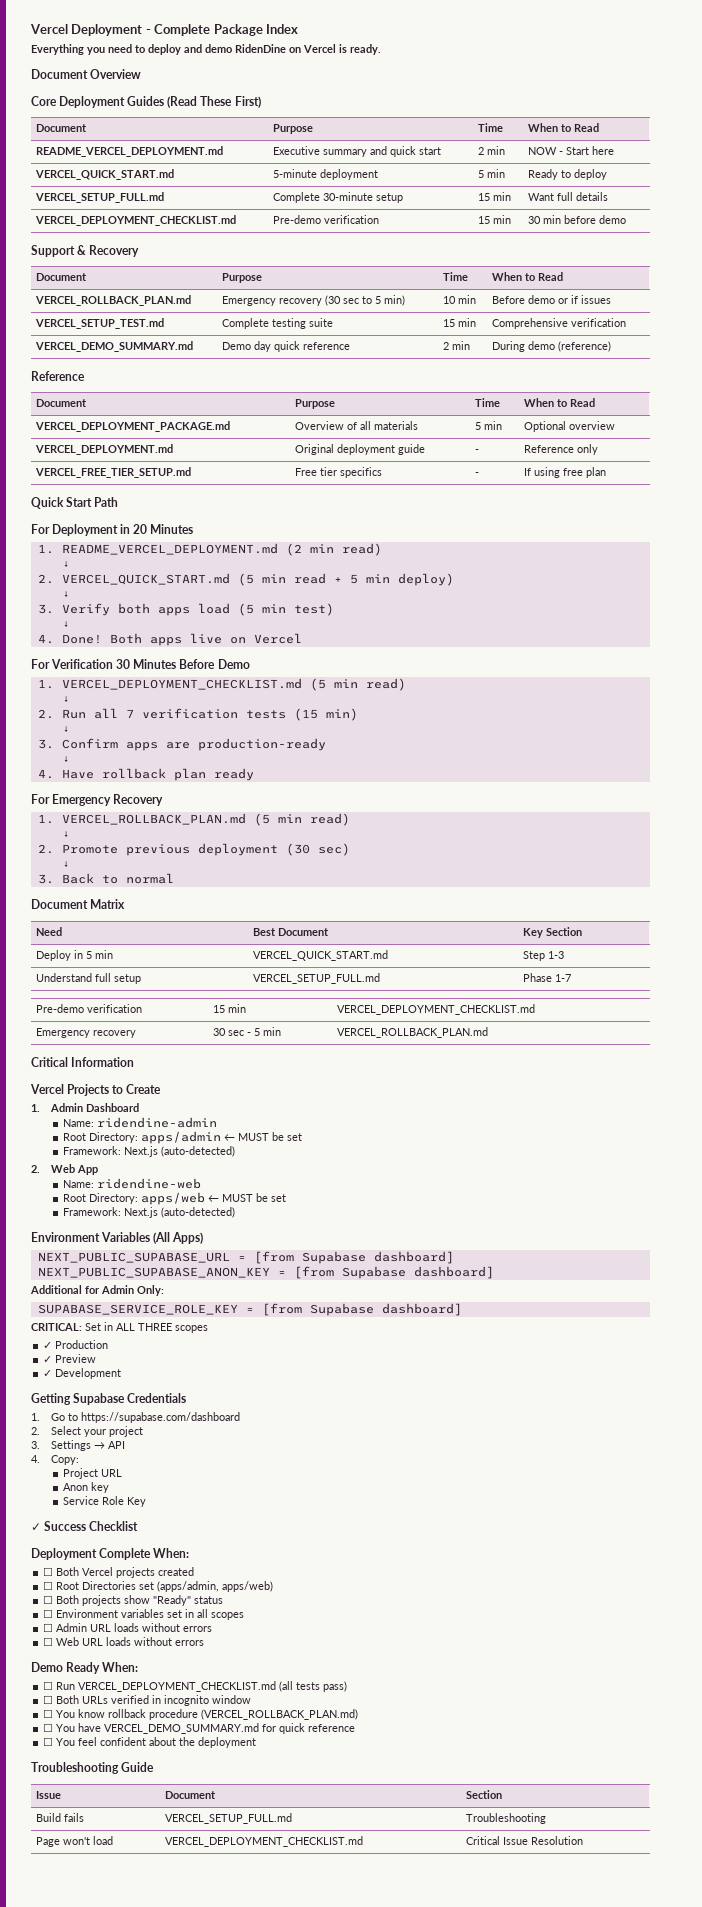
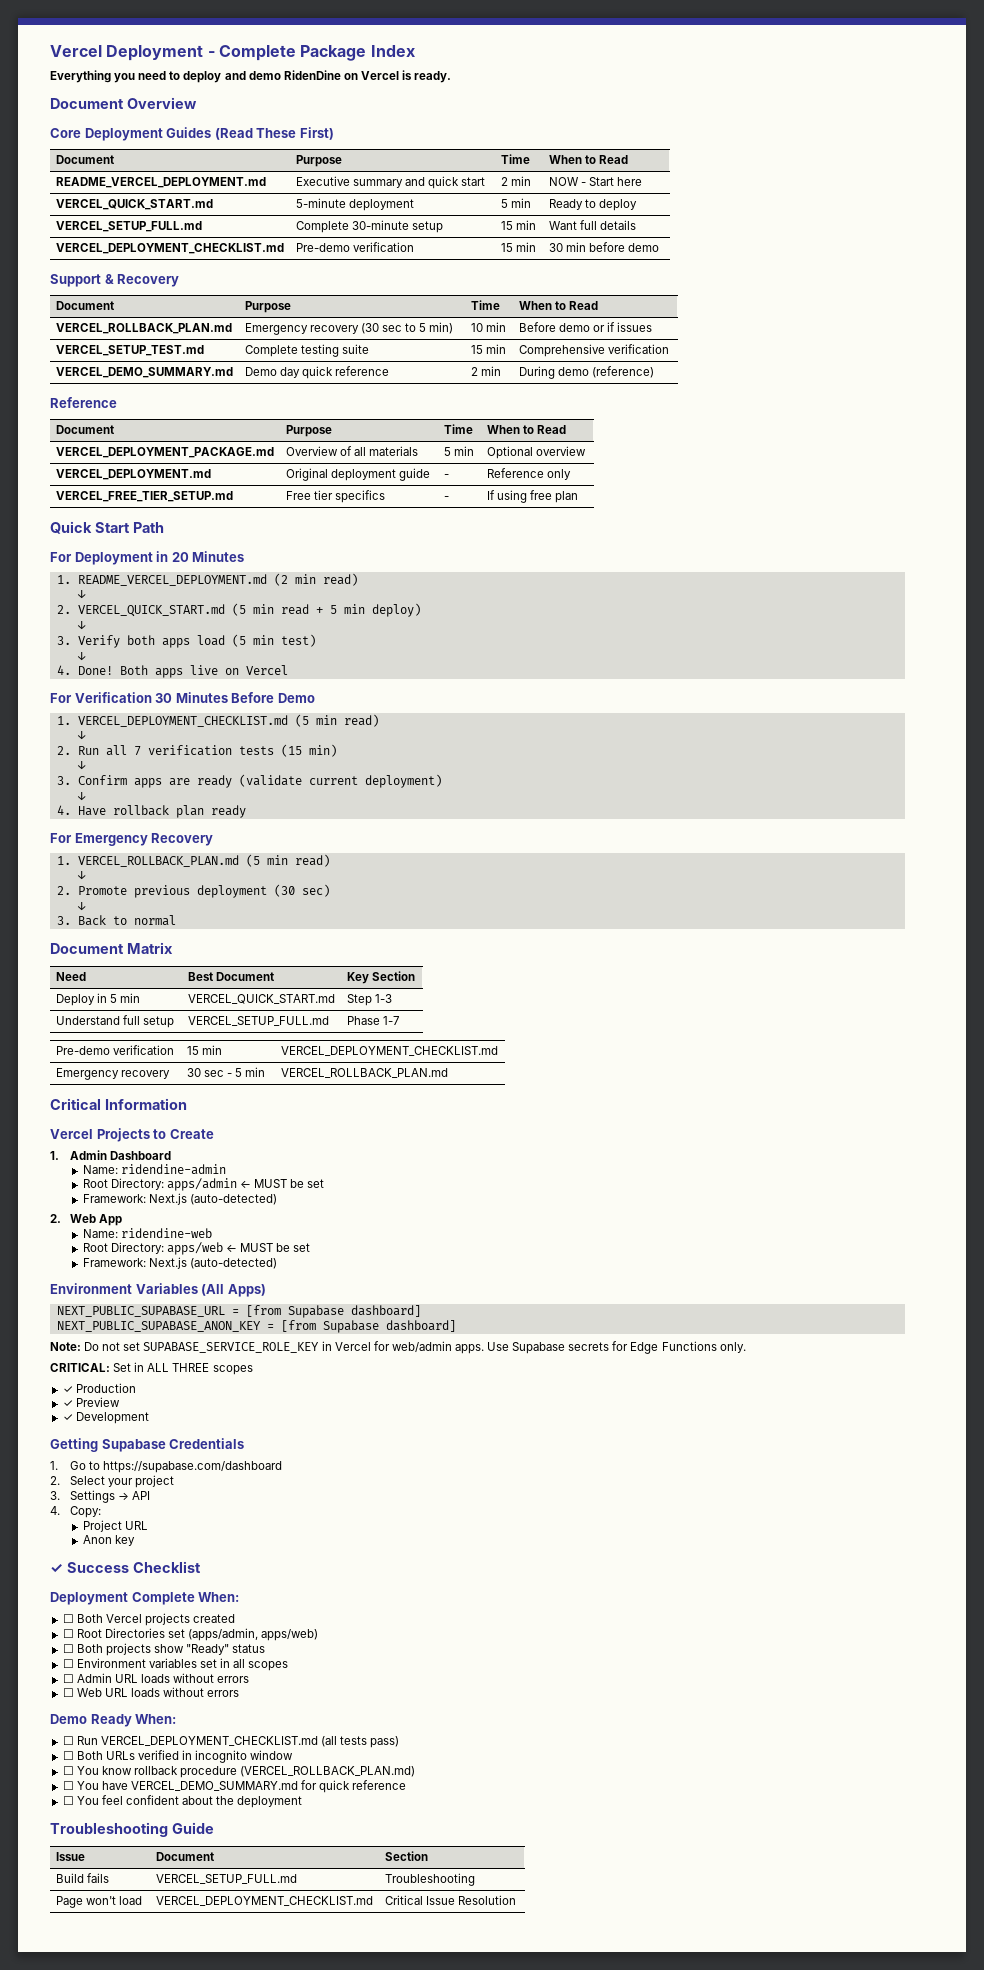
- 3. Confirm apps are production-ready
+ 3. Confirm apps are ready (validate current deployment)
- Additional for Admin Only:
- SUPABASE_SERVICE_ROLE_KEY = [from Supabase dashboard]
+ Note: Do not set SUPABASE_SERVICE_ROLE_KEY in Vercel for web/admin apps. Use Supabase secrets for Edge Functions only.
- Service Role Key

